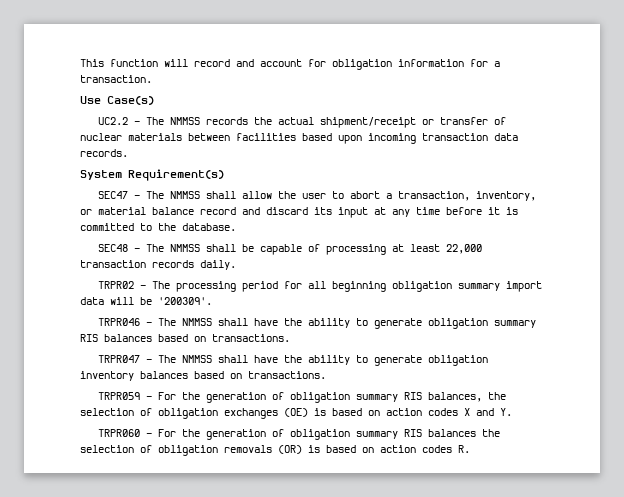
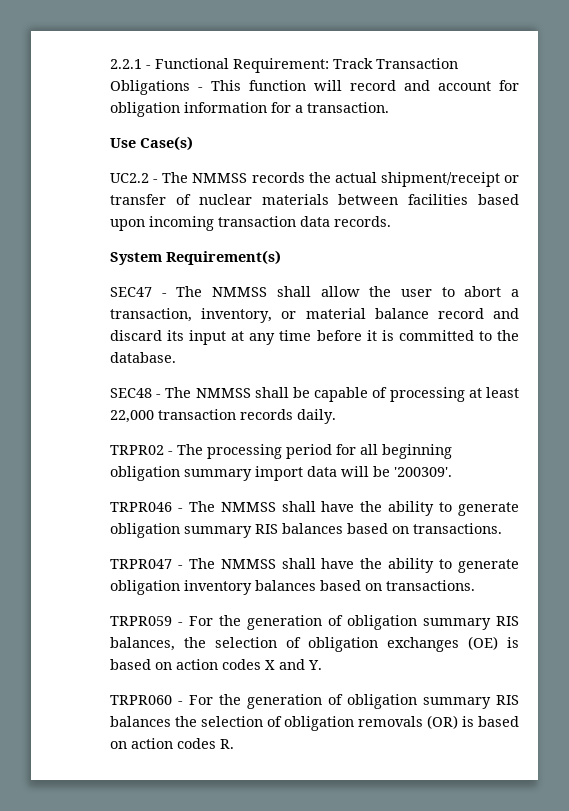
- This function will record and account for obligation information for a transaction.
+ 2.2.1 - Functional Requirement: Track Transaction Obligations - This function will record and account for obligation information for a transaction.

